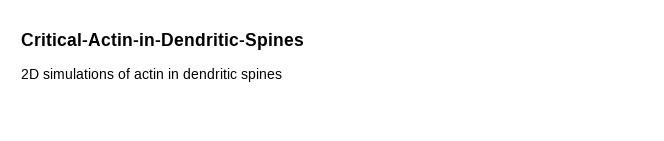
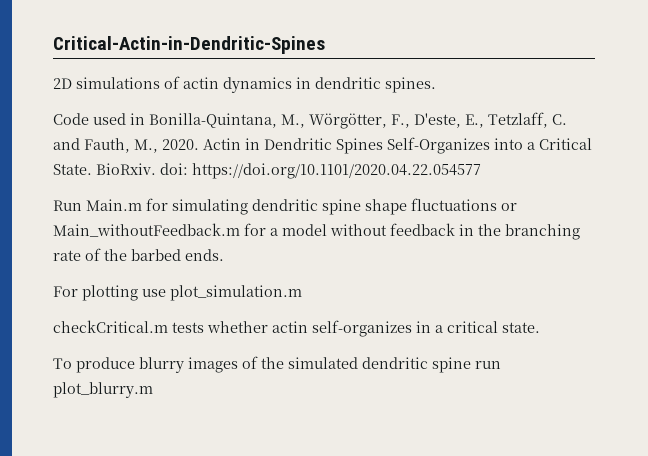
- 2D simulations of actin in dendritic spines
+ 2D simulations of actin dynamics in dendritic spines.
+ Code used in Bonilla-Quintana, M., Wörgötter, F., D'este, E., Tetzlaff, C. and Fauth, M., 2020. Actin in Dendritic Spines Self-Organizes into a Critical State. BioRxiv. doi: https://doi.org/10.1101/2020.04.22.054577
+ Run Main.m for simulating dendritic spine shape fluctuations or Main_withoutFeedback.m for a model without feedback in the branching rate of the barbed ends.
+ For plotting use plot_simulation.m
+ checkCritical.m tests whether actin self-organizes in a critical state.
+ To produce blurry images of the simulated dendritic spine run plot_blurry.m

